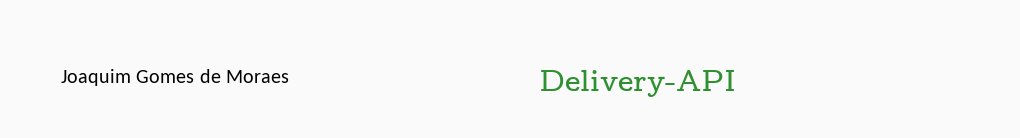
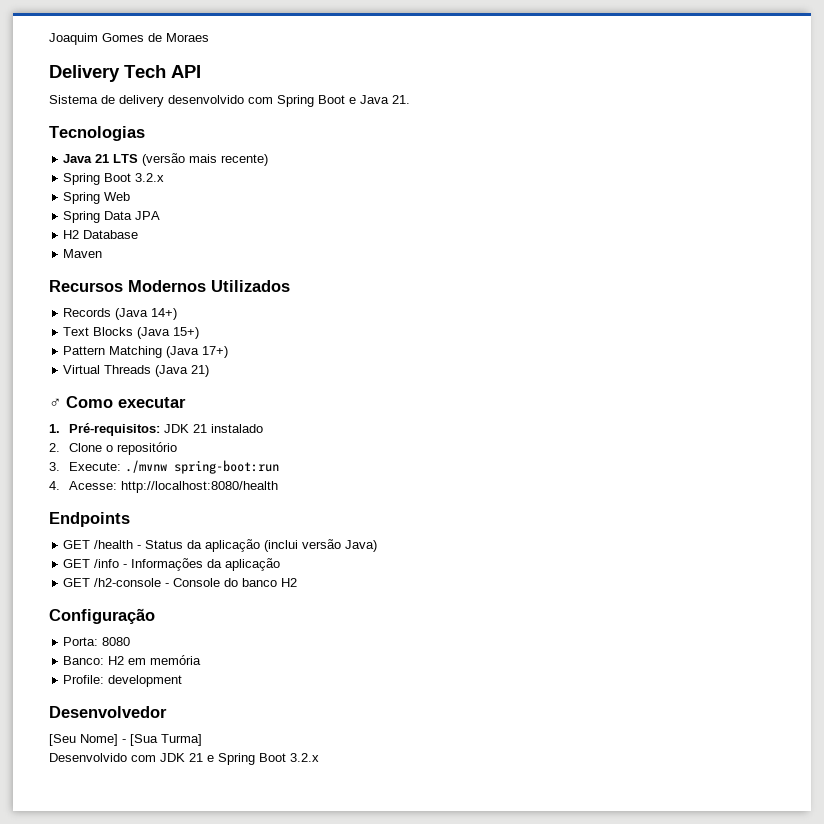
- Delivery-API
+ Delivery Tech API
+ Sistema de delivery desenvolvido com Spring Boot e Java 21.
+ Tecnologias
+ Java 21 LTS (versão mais recente)
+ Spring Boot 3.2.x
+ Spring Web
+ Spring Data JPA
+ H2 Database
+ Maven
+ Recursos Modernos Utilizados
+ Records (Java 14+)
+ Text Blocks (Java 15+)
+ Pattern Matching (Java 17+)
+ Virtual Threads (Java 21)
+ ♂ Como executar
+ 1. Pré-requisitos: JDK 21 instalado
+ 2. Clone o repositório
+ 3. Execute: ./mvnw spring-boot:run
+ 4. Acesse: http://localhost:8080/health
+ Endpoints
+ GET /health - Status da aplicação (inclui versão Java)
+ GET /info - Informações da aplicação
+ GET /h2-console - Console do banco H2
+ Configuração
+ Porta: 8080
+ Banco: H2 em memória
+ Profile: development
+ Desenvolvedor
+ [Seu Nome] - [Sua Turma]
+ Desenvolvido com JDK 21 e Spring Boot 3.2.x

